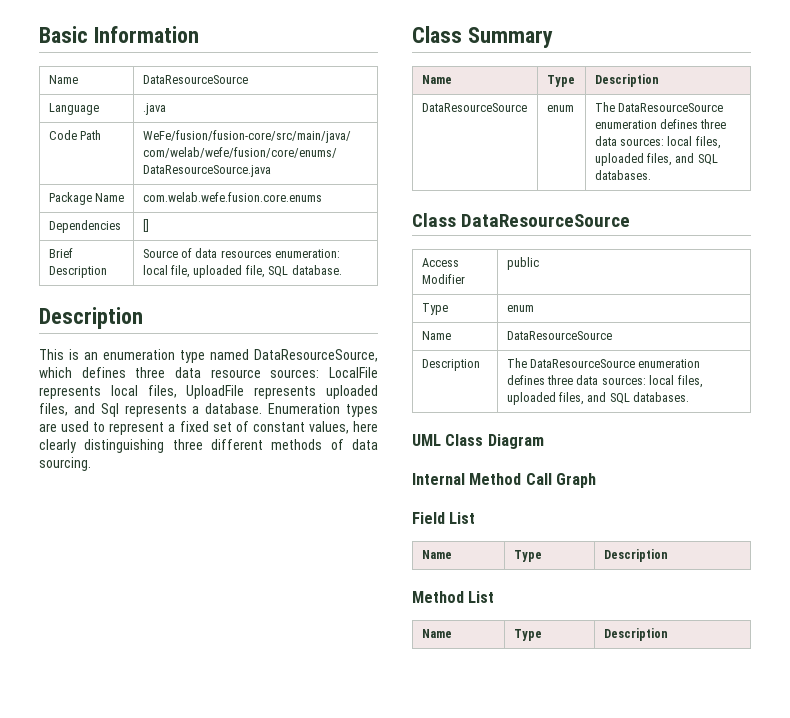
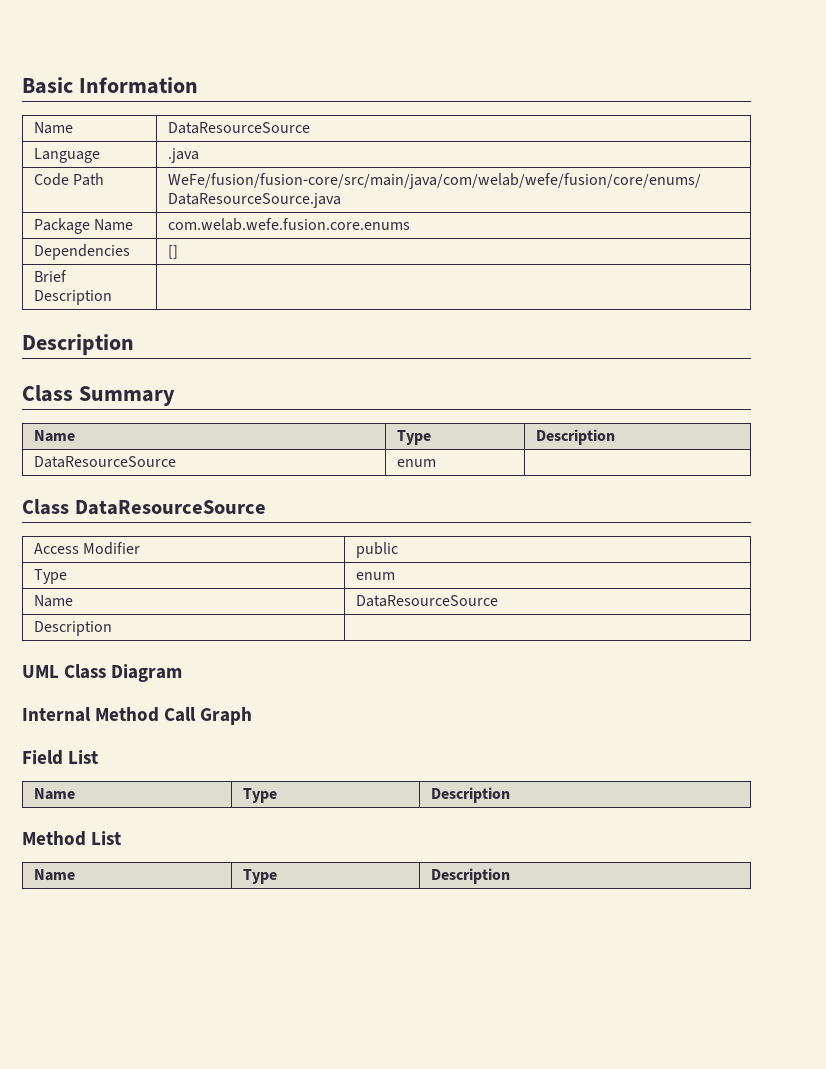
- Brief Description | Source of data resources enumeration: local file, uploaded file, SQL database.
+ Brief Description |
  Description
- This is an enumeration type named DataResourceSource, which defines three data resource sources: LocalFile represents local files, UploadFile represents uploaded files, and Sql represents a database. Enumeration types are used to represent a fixed set of constant values, here clearly distinguishing three different methods of data sourcing.
- DataResourceSource | enum | The DataResourceSource enumeration defines three data sources: local files, uploaded files, and SQL databases.
+ DataResourceSource | enum |
  Type | enum
  Name | DataResourceSource
- Description | The DataResourceSource enumeration defines three data sources: local files, uploaded files, and SQL databases.
+ Description |

